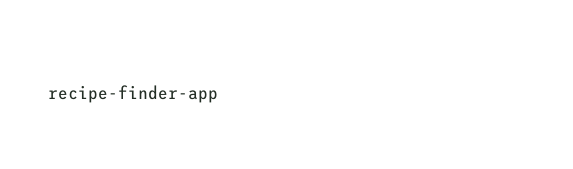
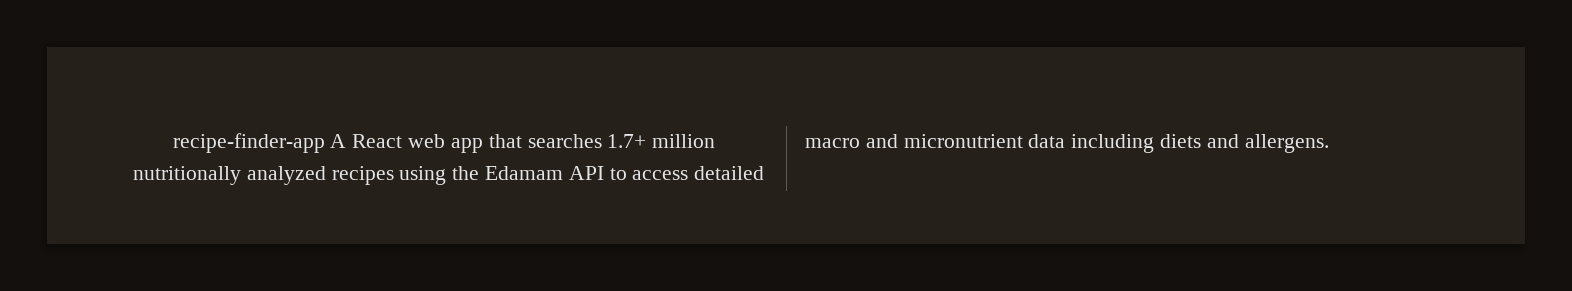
- recipe-finder-app
+ recipe-finder-app A React web app that searches 1.7+ million nutritionally analyzed recipes using the Edamam API to access detailed macro and micronutrient data including diets and allergens.

